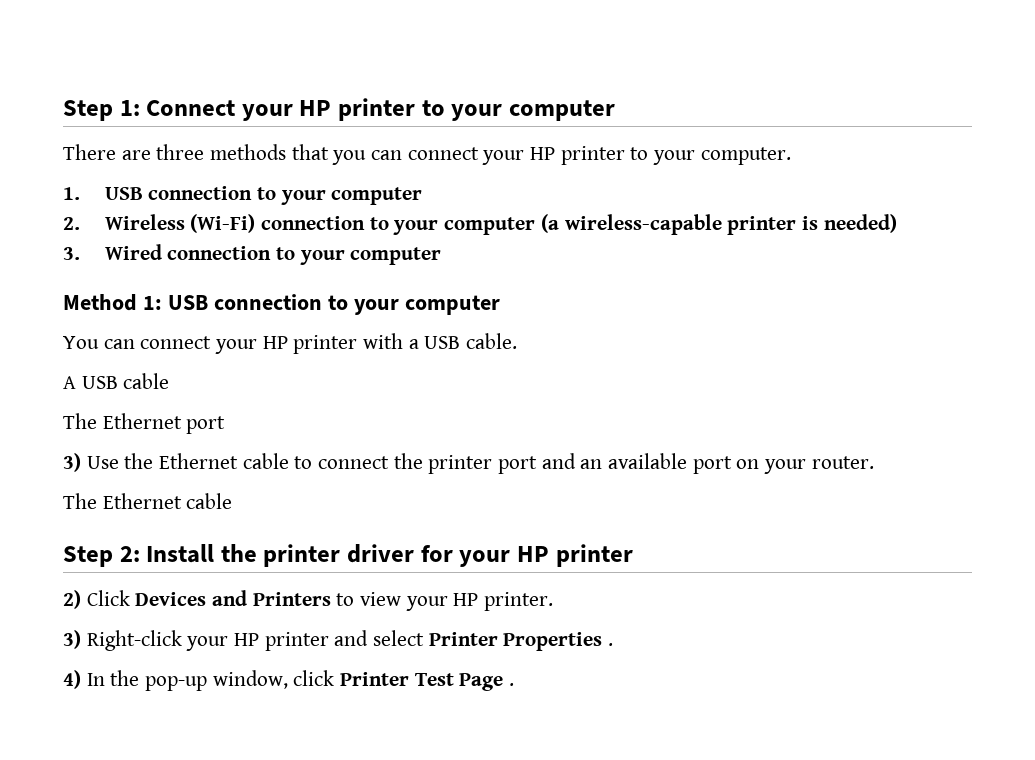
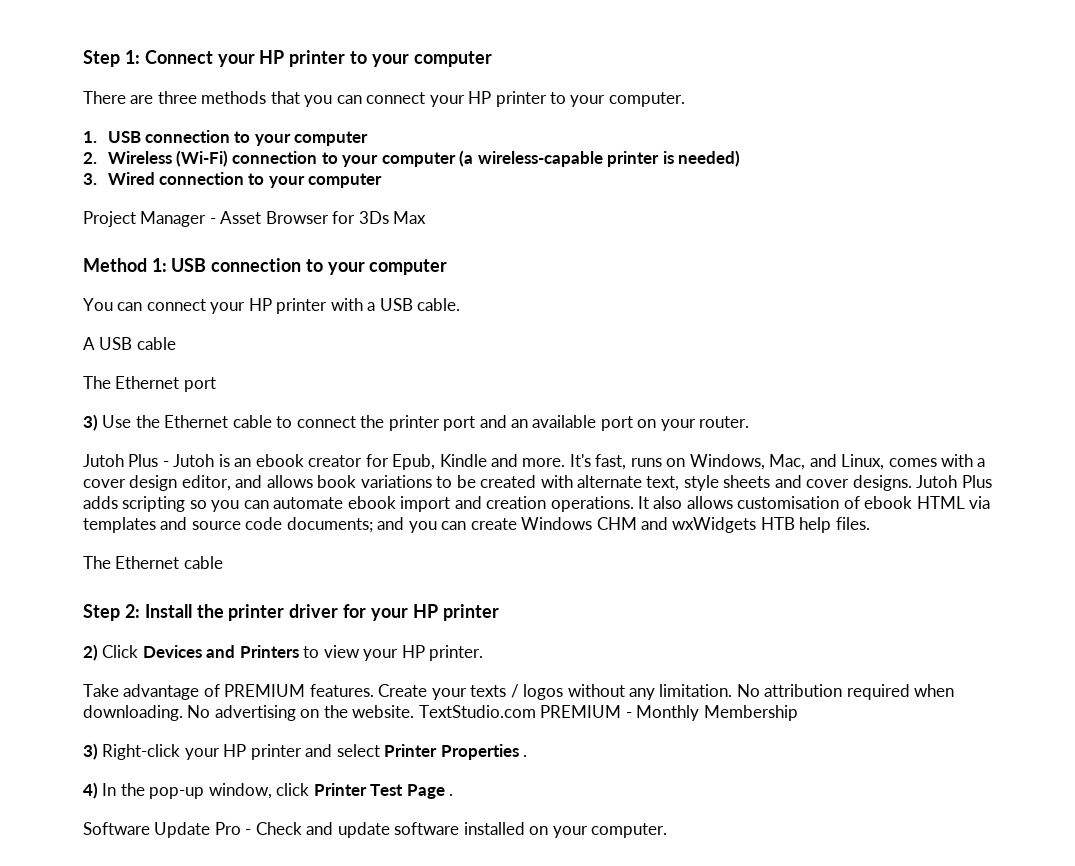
+ Project Manager - Asset Browser for 3Ds Max
+ Jutoh Plus - Jutoh is an ebook creator for Epub, Kindle and more. It's fast, runs on Windows, Mac, and Linux, comes with a cover design editor, and allows book variations to be created with alternate text, style sheets and cover designs. Jutoh Plus adds scripting so you can automate ebook import and creation operations. It also allows customisation of ebook HTML via templates and source code documents; and you can create Windows CHM and wxWidgets HTB help files.
+ Take advantage of PREMIUM features. Create your texts / logos without any limitation. No attribution required when downloading. No advertising on the website. TextStudio.com PREMIUM - Monthly Membership
+ Software Update Pro - Check and update software installed on your computer.

